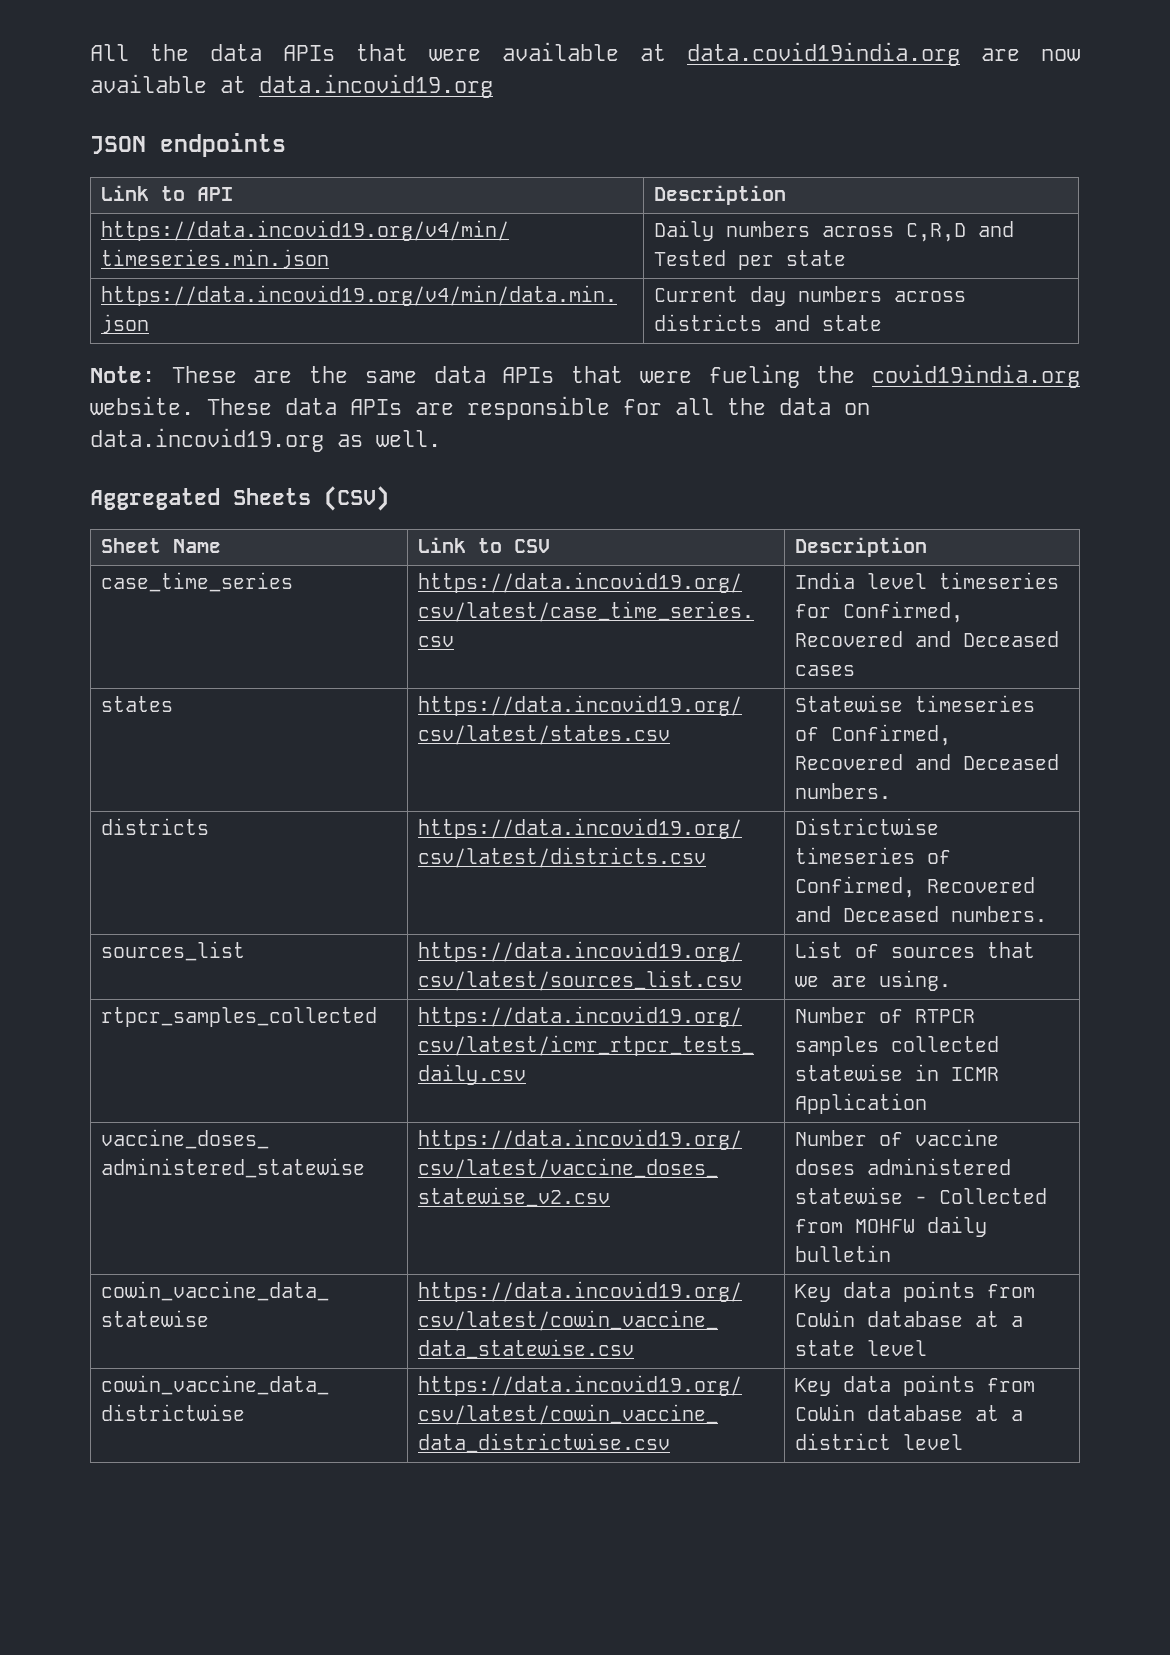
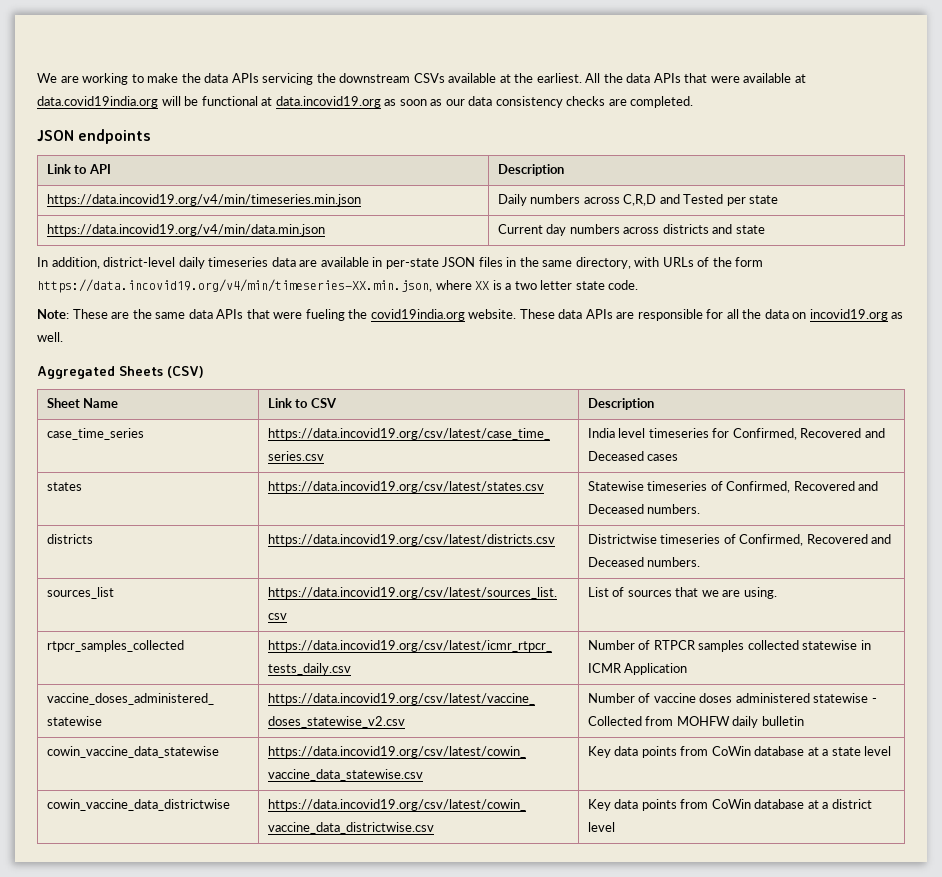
+ We are working to make the data APIs servicing the downstream CSVs available at the earliest.
- All the data APIs that were available at data.covid19india.org are now available at data.incovid19.org
+ All the data APIs that were available at data.covid19india.org will be functional at data.incovid19.org as soon as our data consistency checks are completed.
+ In addition, district-level daily timeseries data are available in per-state JSON files in the same directory, with URLs of the form https://data.incovid19.org/v4/min/timeseries-XX.min.json, where XX is a two letter state code.
- These data APIs are responsible for all the data on data.incovid19.org as well.
+ These data APIs are responsible for all the data on incovid19.org as well.

